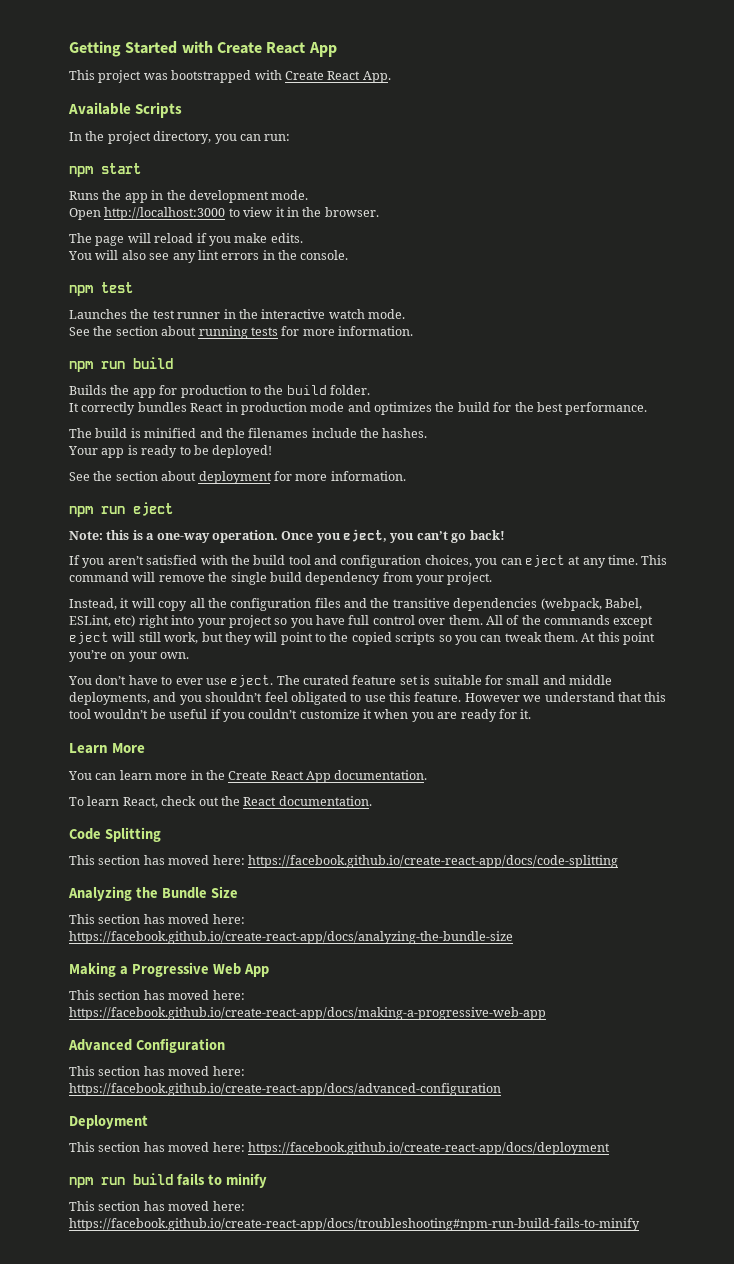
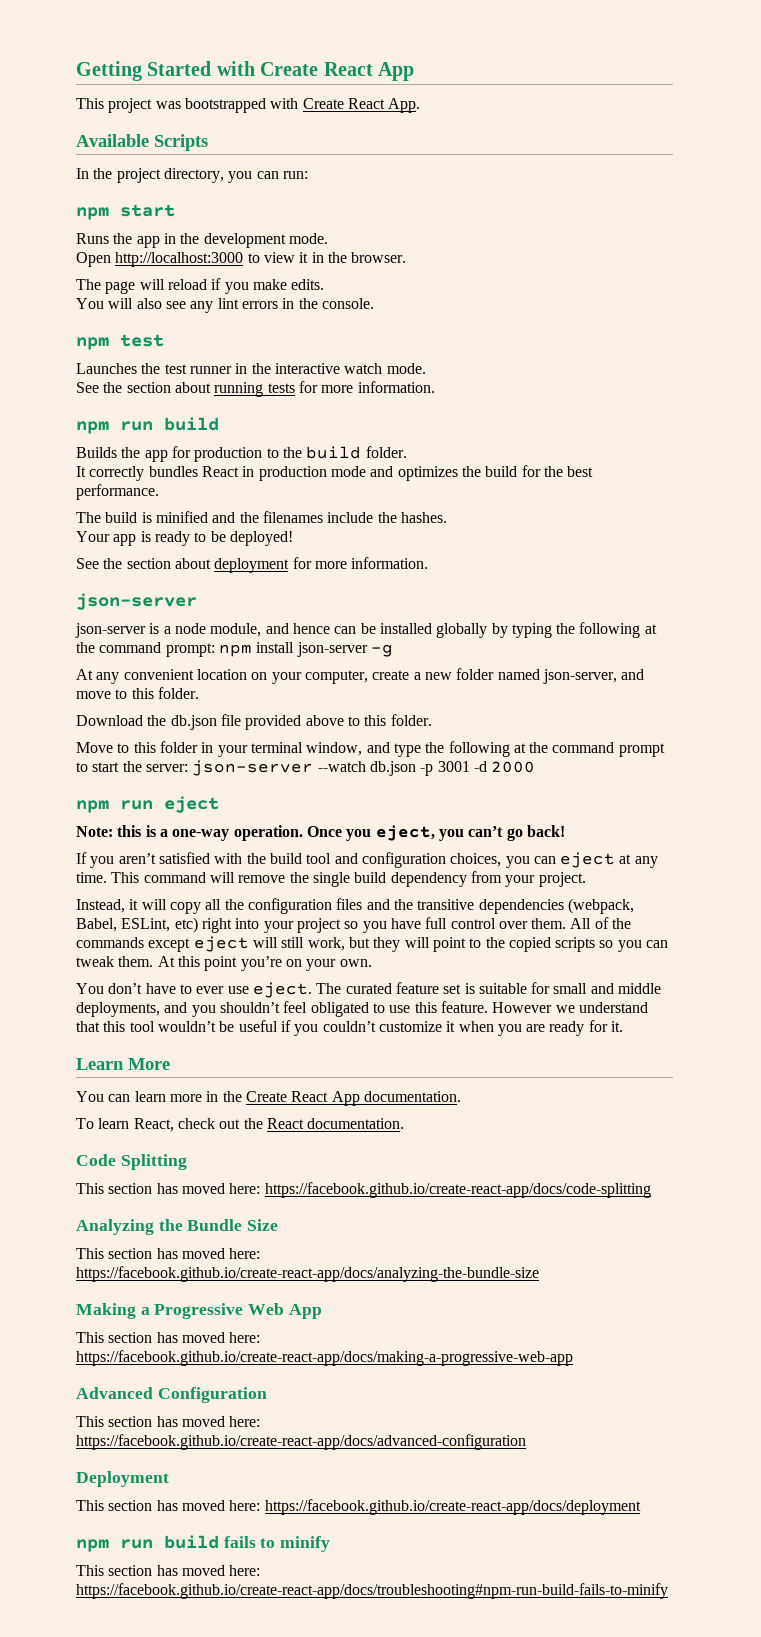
  See the section about deployment for more information.
+ json-server
+ json-server is a node module, and hence can be installed globally by typing the following at the command prompt: npm install json-server -g
+ At any convenient location on your computer, create a new folder named json-server, and move to this folder.
+ Download the db.json file provided above to this folder.
+ Move to this folder in your terminal window, and type the following at the command prompt to start the server: json-server --watch db.json -p 3001 -d 2000

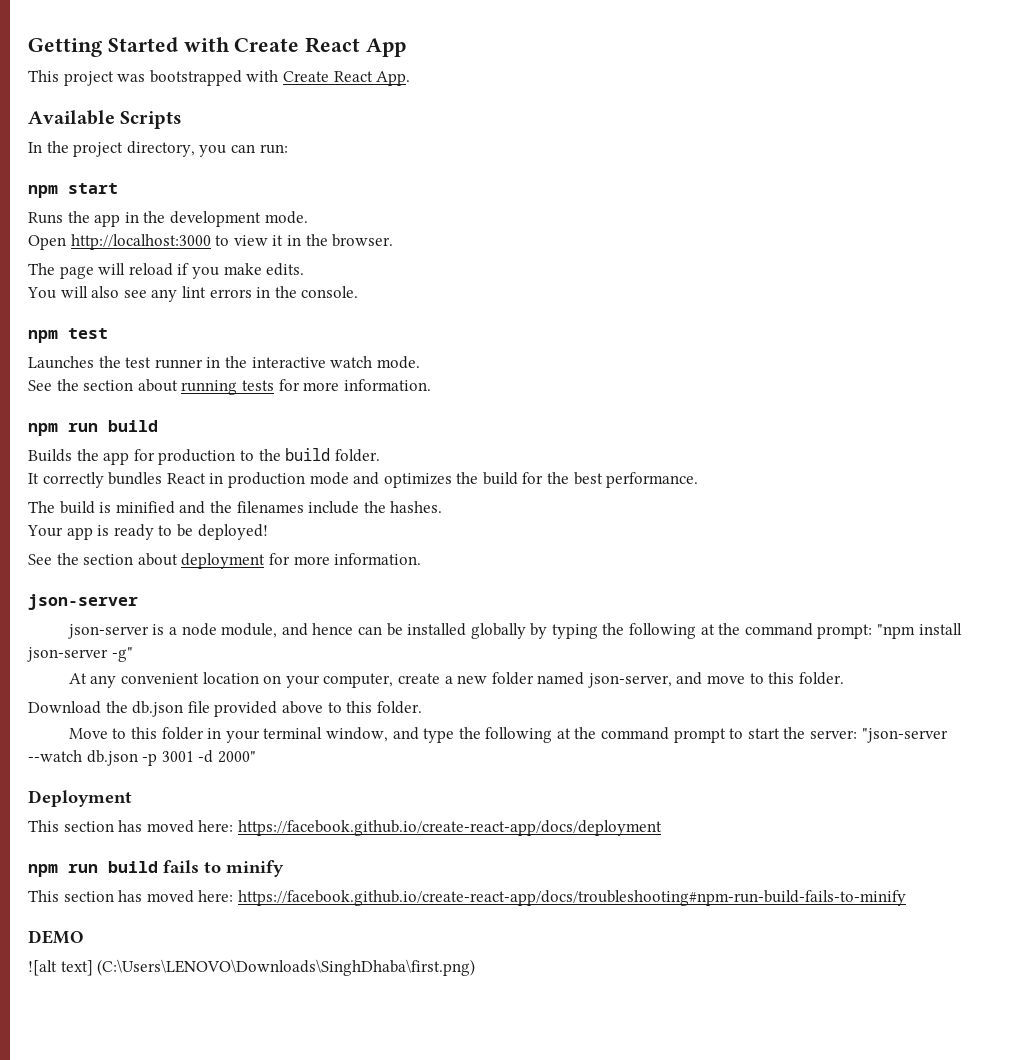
- json-server is a node module, and hence can be installed globally by typing the following at the command prompt: npm install json-server -g
+ json-server is a node module, and hence can be installed globally by typing the following at the command prompt: "npm install json-server -g"
- Move to this folder in your terminal window, and type the following at the command prompt to start the server: json-server --watch db.json -p 3001 -d 2000
- npm run eject
- Note: this is a one-way operation. Once you eject, you can’t go back!
- If you aren’t satisfied with the build tool and configuration choices, you can eject at any time. This command will remove the single build dependency from your project.
- Instead, it will copy all the configuration files and the transitive dependencies (webpack, Babel, ESLint, etc) right into your project so you have full control over them. All of the commands except eject will still work, but they will point to the copied scripts so you can tweak them. At this point you’re on your own.
- You don’t have to ever use eject. The curated feature set is suitable for small and middle deployments, and you shouldn’t feel obligated to use this feature. However we understand that this tool wouldn’t be useful if you couldn’t customize it when you are ready for it.
- Learn More
- You can learn more in the Create React App documentation.
- To learn React, check out the React documentation.
- Code Splitting
- This section has moved here: https://facebook.github.io/create-react-app/docs/code-splitting
- Analyzing the Bundle Size
- This section has moved here: https://facebook.github.io/create-react-app/docs/analyzing-the-bundle-size
- Making a Progressive Web App
- This section has moved here: https://facebook.github.io/create-react-app/docs/making-a-progressive-web-app
- Advanced Configuration
- This section has moved here: https://facebook.github.io/create-react-app/docs/advanced-configuration
+ Move to this folder in your terminal window, and type the following at the command prompt to start the server: "json-server --watch db.json -p 3001 -d 2000"
+ DEMO
+ ![alt text] (C:\Users\LENOVO\Downloads\SinghDhaba\first.png)

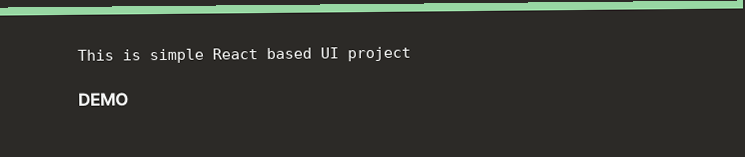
- Getting Started with Create React App
- This project was bootstrapped with Create React App.
- Available Scripts
- In the project directory, you can run:
- npm start
- Runs the app in the development mode.
- Open http://localhost:3000 to view it in the browser.
- The page will reload if you make edits.
- You will also see any lint errors in the console.
- npm test
- Launches the test runner in the interactive watch mode.
- See the section about running tests for more information.
- npm run build
- Builds the app for production to the build folder.
- It correctly bundles React in production mode and optimizes the build for the best performance.
- The build is minified and the filenames include the hashes.
- Your app is ready to be deployed!
- See the section about deployment for more information.
- json-server
- json-server is a node module, and hence can be installed globally by typing the following at the command prompt: "npm install json-server -g"
- At any convenient location on your computer, create a new folder named json-server, and move to this folder.
- Download the db.json file provided above to this folder.
- Move to this folder in your terminal window, and type the following at the command prompt to start the server: "json-server --watch db.json -p 3001 -d 2000"
- Deployment
- This section has moved here: https://facebook.github.io/create-react-app/docs/deployment
- npm run build fails to minify
- This section has moved here: https://facebook.github.io/create-react-app/docs/troubleshooting#npm-run-build-fails-to-minify
+ This is simple React based UI project
  DEMO
- ![alt text] (C:\Users\LENOVO\Downloads\SinghDhaba\first.png)

